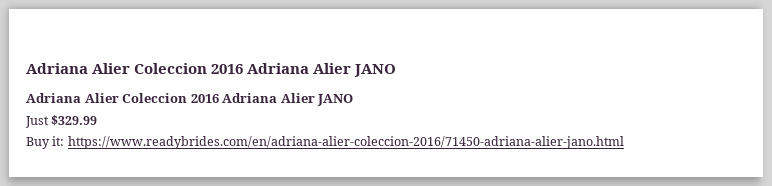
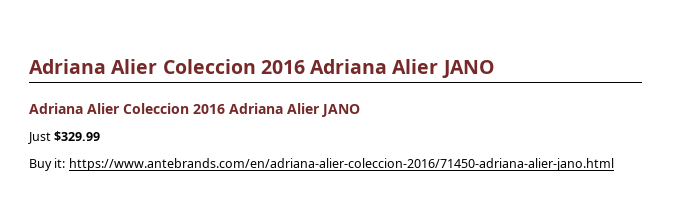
- Buy it: https://www.readybrides.com/en/adriana-alier-coleccion-2016/71450-adriana-alier-jano.html
+ Buy it: https://www.antebrands.com/en/adriana-alier-coleccion-2016/71450-adriana-alier-jano.html

